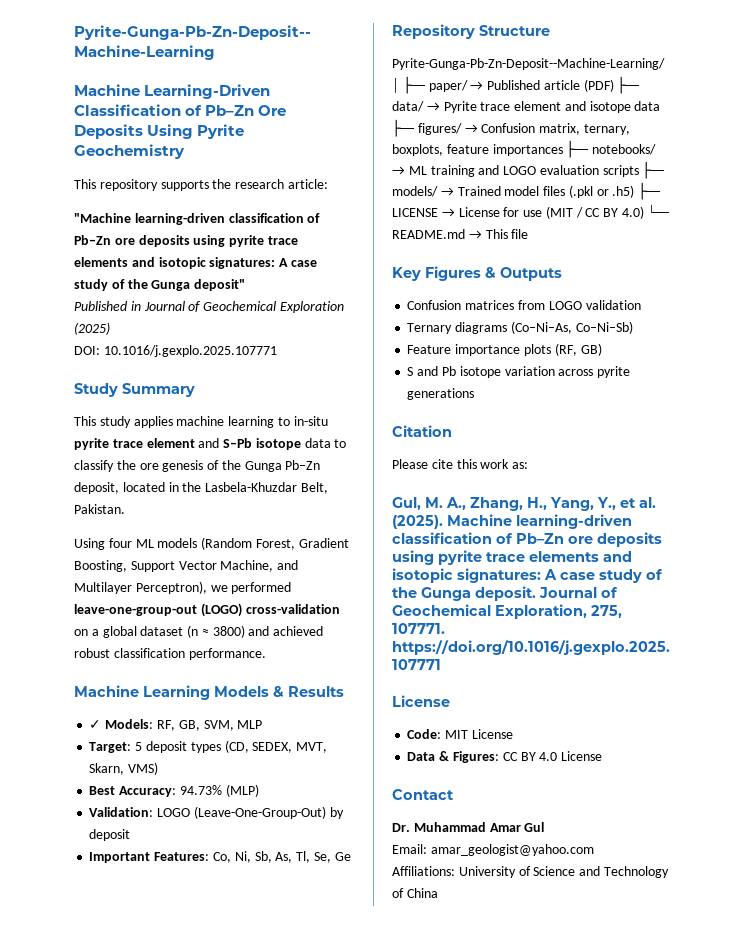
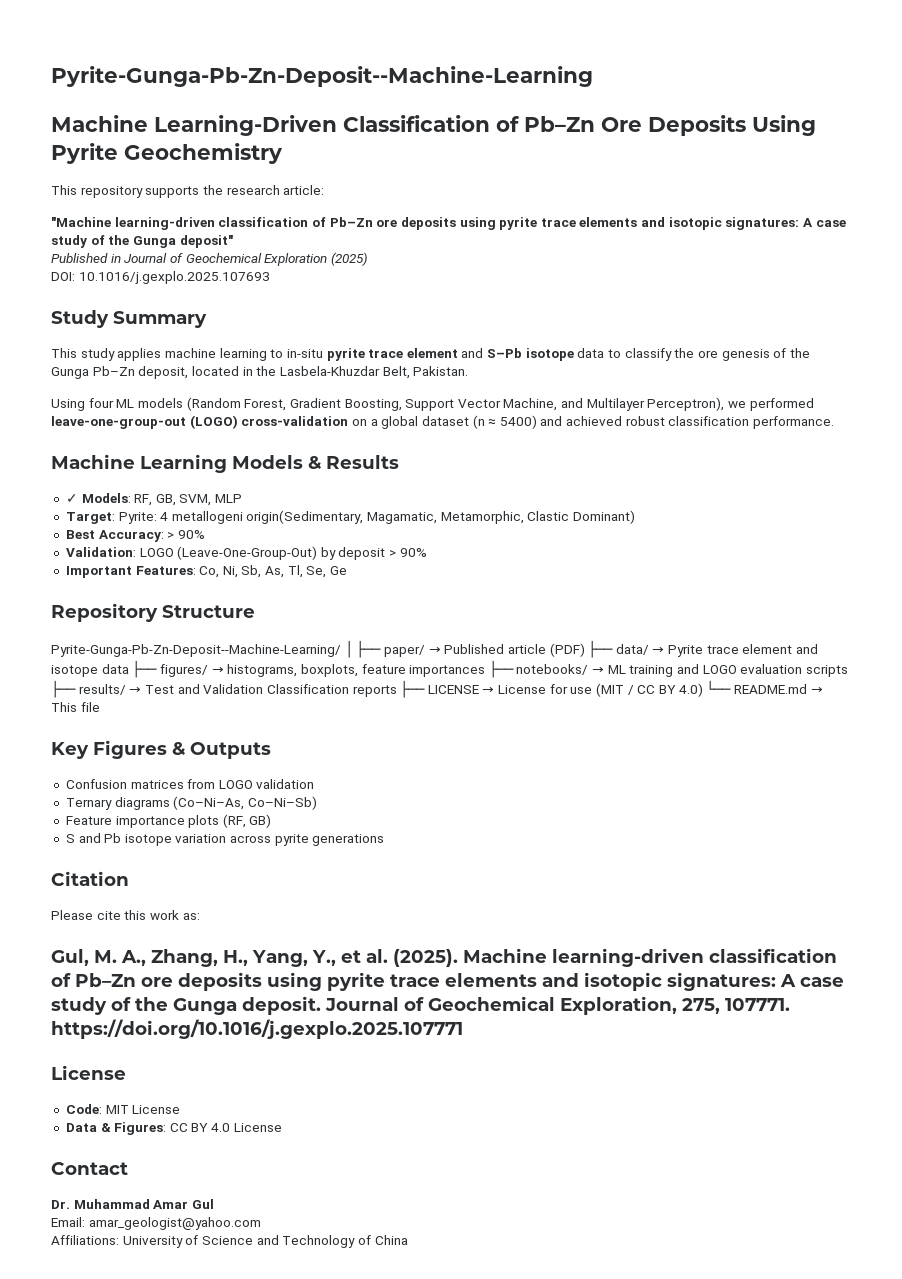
- DOI: 10.1016/j.gexplo.2025.107771
+ DOI: 10.1016/j.gexplo.2025.107693
- Using four ML models (Random Forest, Gradient Boosting, Support Vector Machine, and Multilayer Perceptron), we performed leave-one-group-out (LOGO) cross-validation on a global dataset (n ≈ 3800) and achieved robust classification performance.
+ Using four ML models (Random Forest, Gradient Boosting, Support Vector Machine, and Multilayer Perceptron), we performed leave-one-group-out (LOGO) cross-validation on a global dataset (n ≈ 5400) and achieved robust classification performance.
- Target: 5 deposit types (CD, SEDEX, MVT, Skarn, VMS)
+ Target: Pyrite: 4 metallogeni origin(Sedimentary, Magamatic, Metamorphic, Clastic Dominant)
- Best Accuracy: 94.73% (MLP)
+ Best Accuracy: > 90%
- Validation: LOGO (Leave-One-Group-Out) by deposit
+ Validation: LOGO (Leave-One-Group-Out) by deposit > 90%
- Pyrite-Gunga-Pb-Zn-Deposit--Machine-Learning/ │ ├── paper/ → Published article (PDF) ├── data/ → Pyrite trace element and isotope data ├── figures/ → Confusion matrix, ternary, boxplots, feature importances ├── notebooks/ → ML training and LOGO evaluation scripts ├── models/ → Trained model files (.pkl or .h5) ├── LICENSE → License for use (MIT / CC BY 4.0) └── README.md → This file
+ Pyrite-Gunga-Pb-Zn-Deposit--Machine-Learning/ │ ├── paper/ → Published article (PDF) ├── data/ → Pyrite trace element and isotope data ├── figures/ → histograms, boxplots, feature importances ├── notebooks/ → ML training and LOGO evaluation scripts ├── results/ → Test and Validation Classification reports ├── LICENSE → License for use (MIT / CC BY 4.0) └── README.md → This file

